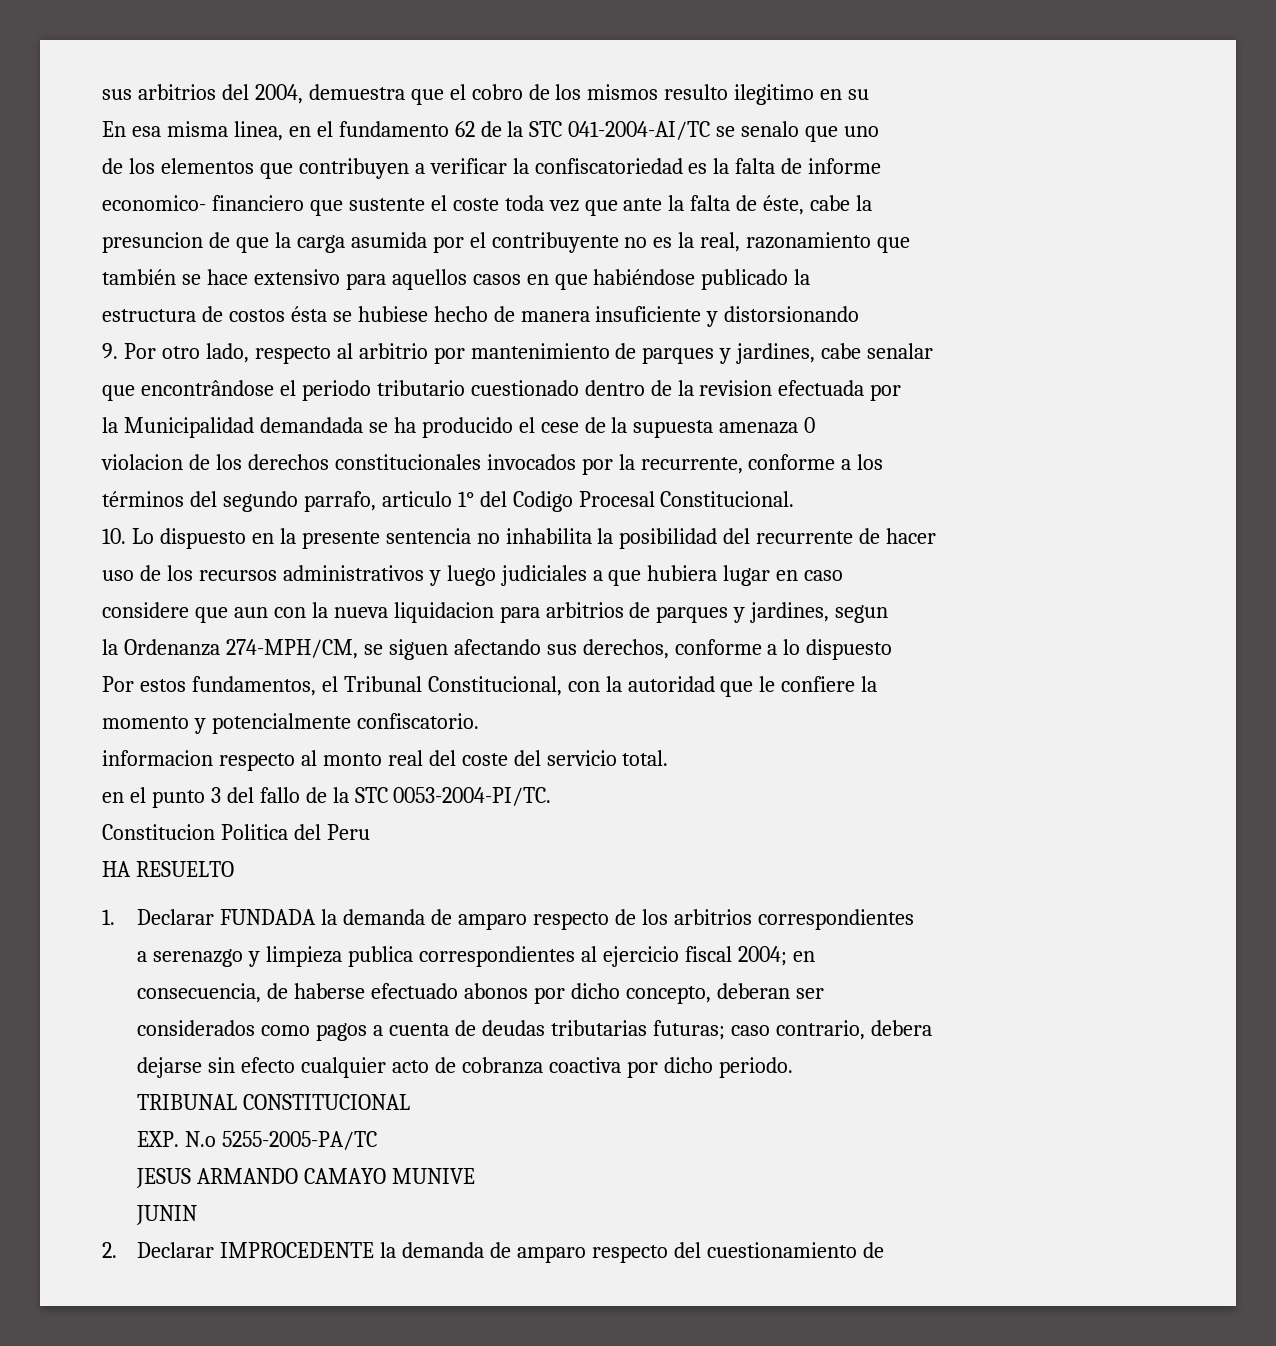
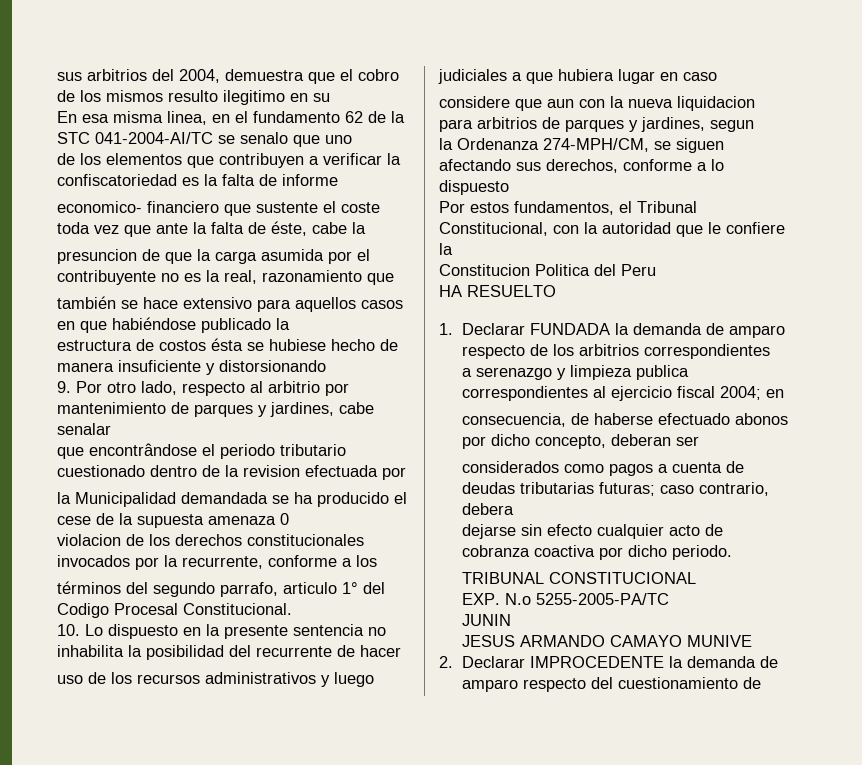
- momento y potencialmente confiscatorio.
- informacion respecto al monto real del coste del servicio total.
- en el punto 3 del fallo de la STC 0053-2004-PI/TC.
+ JUNIN
- JUNIN

